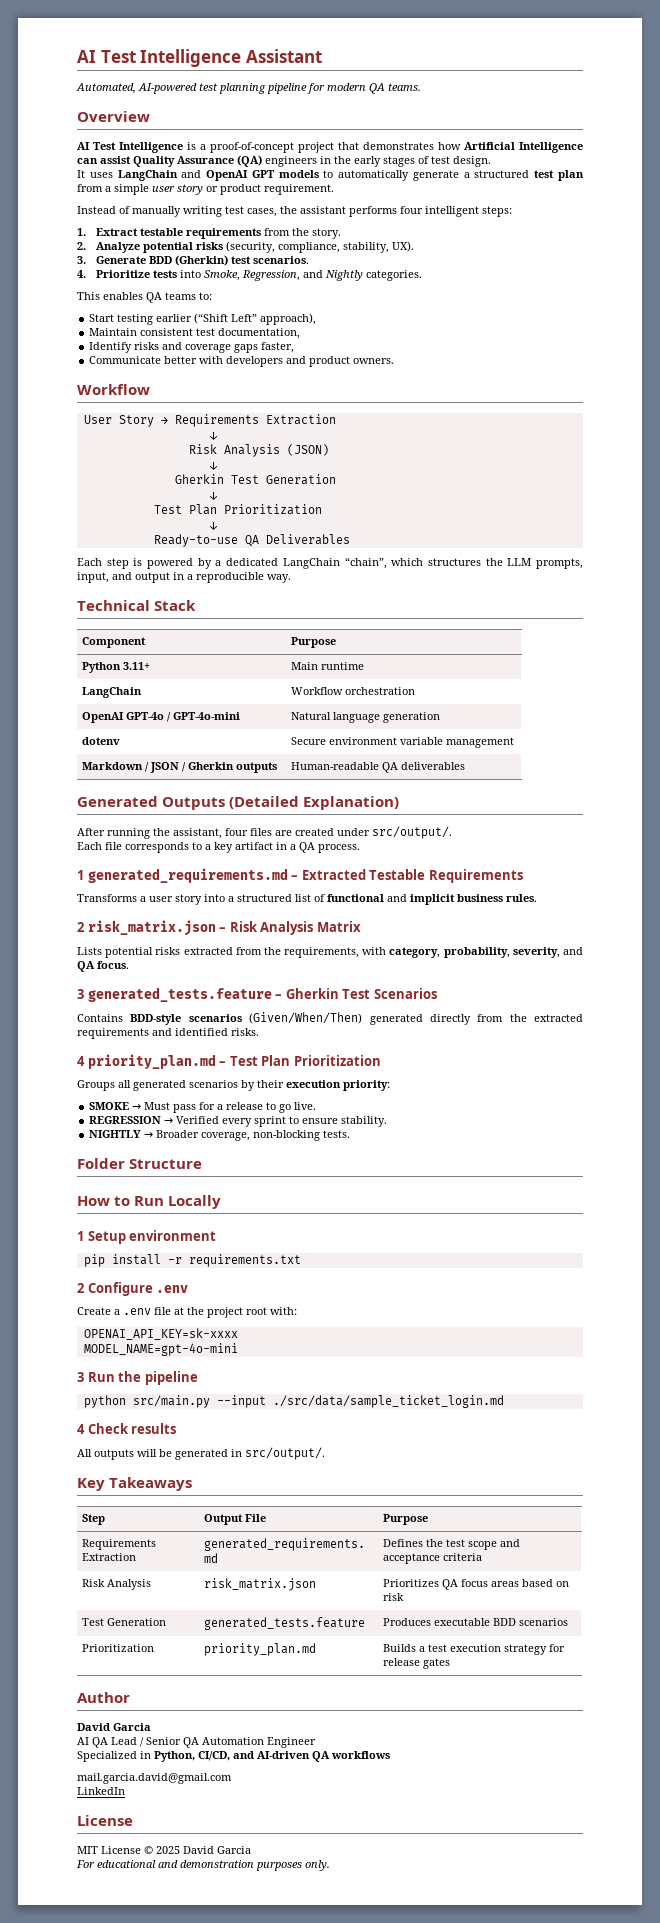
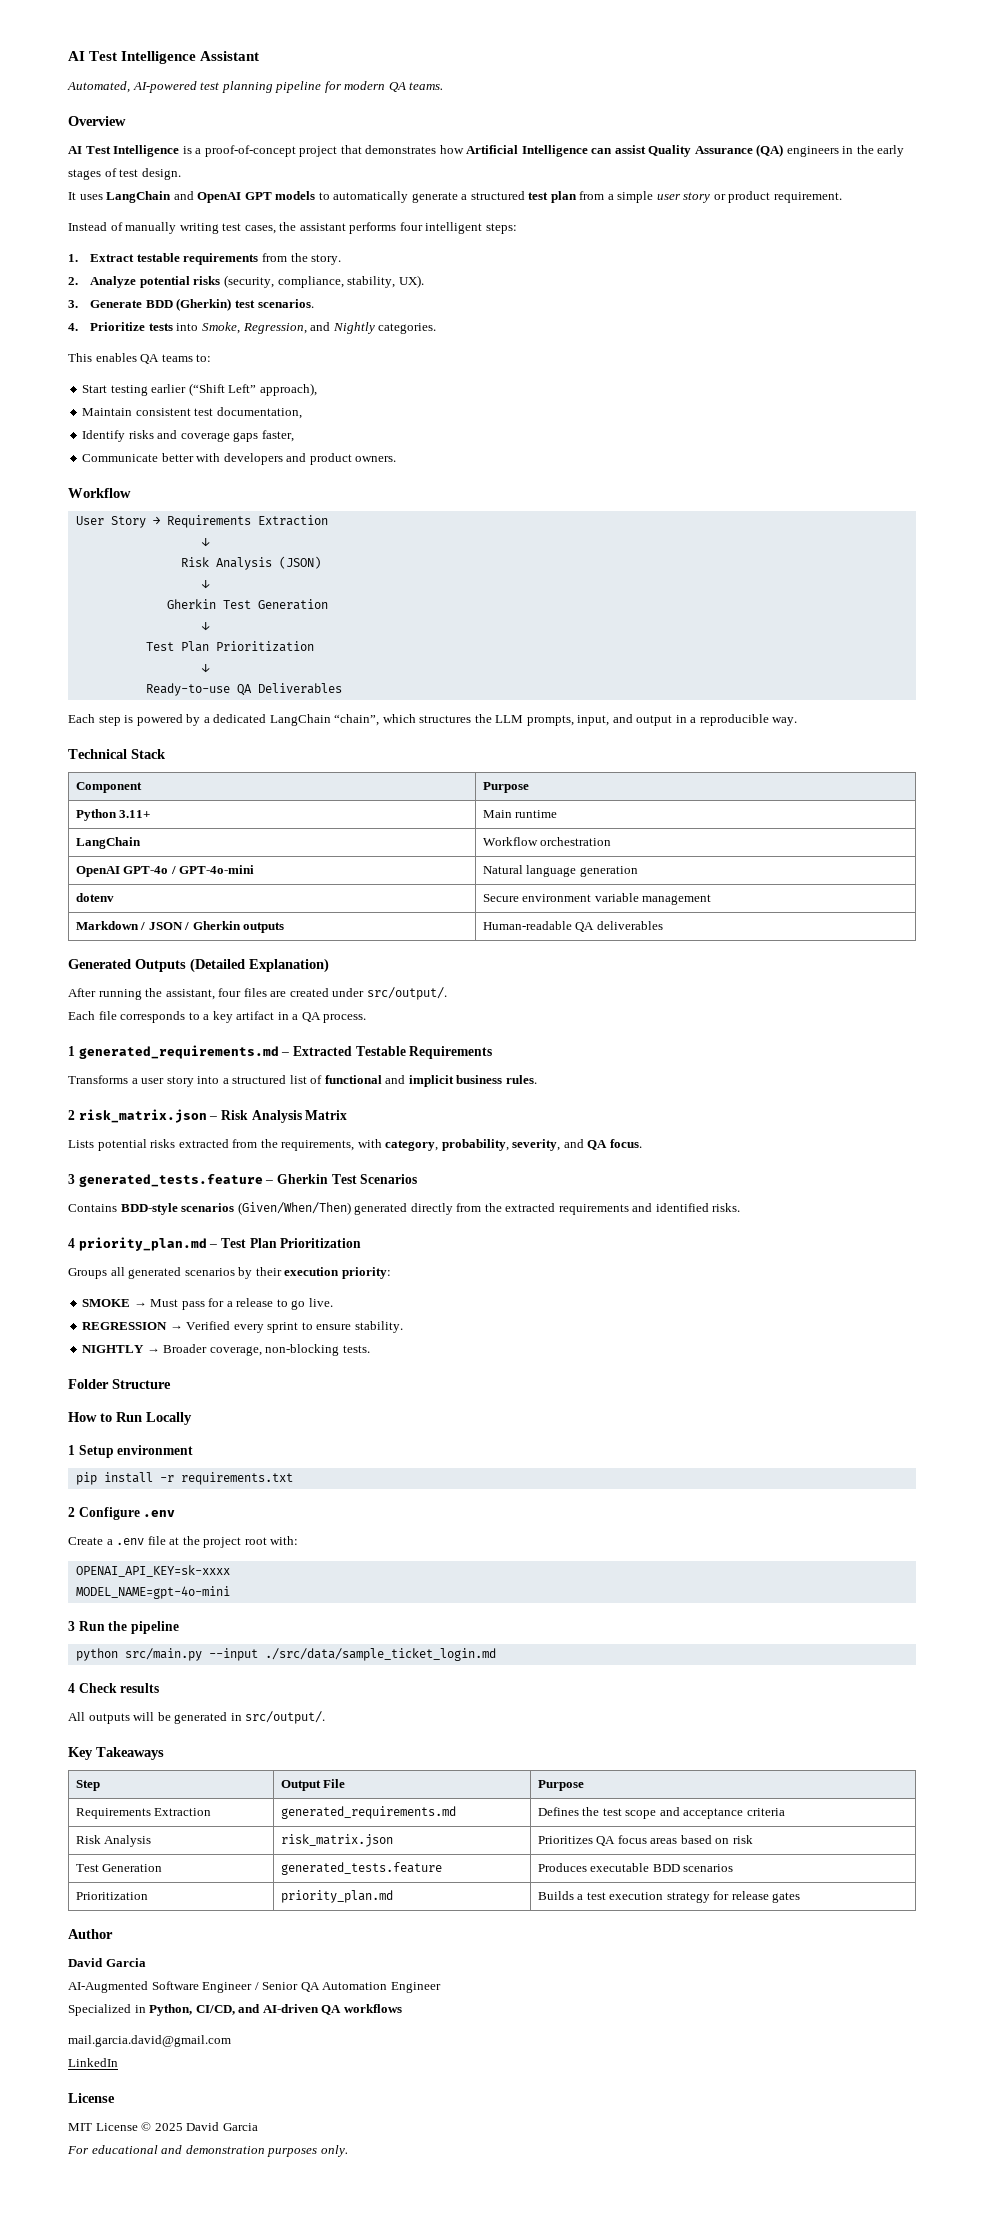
- AI QA Lead / Senior QA Automation Engineer
+ AI-Augmented Software Engineer / Senior QA Automation Engineer

